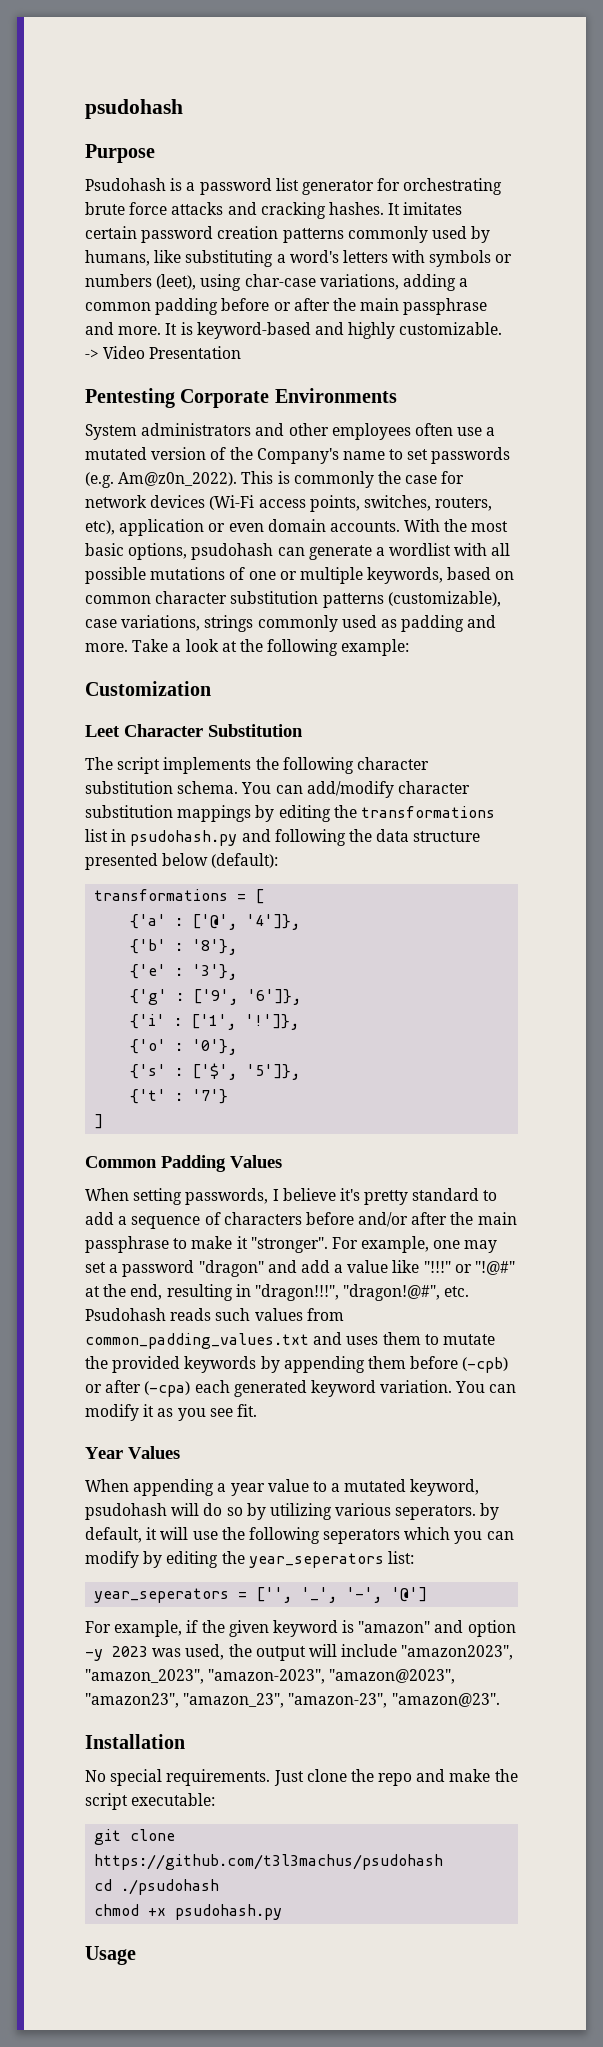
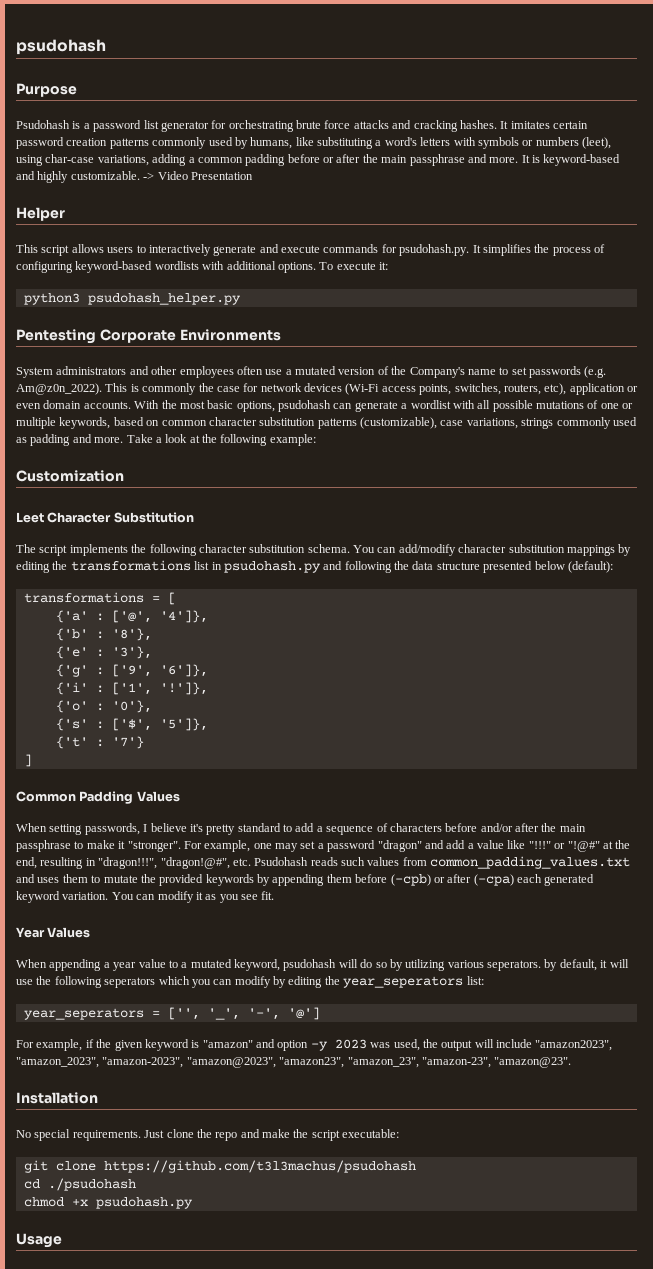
+ Helper
+ This script allows users to interactively generate and execute commands for psudohash.py. It simplifies the process of configuring keyword-based wordlists with additional options. To execute it:
+ python3 psudohash_helper.py

